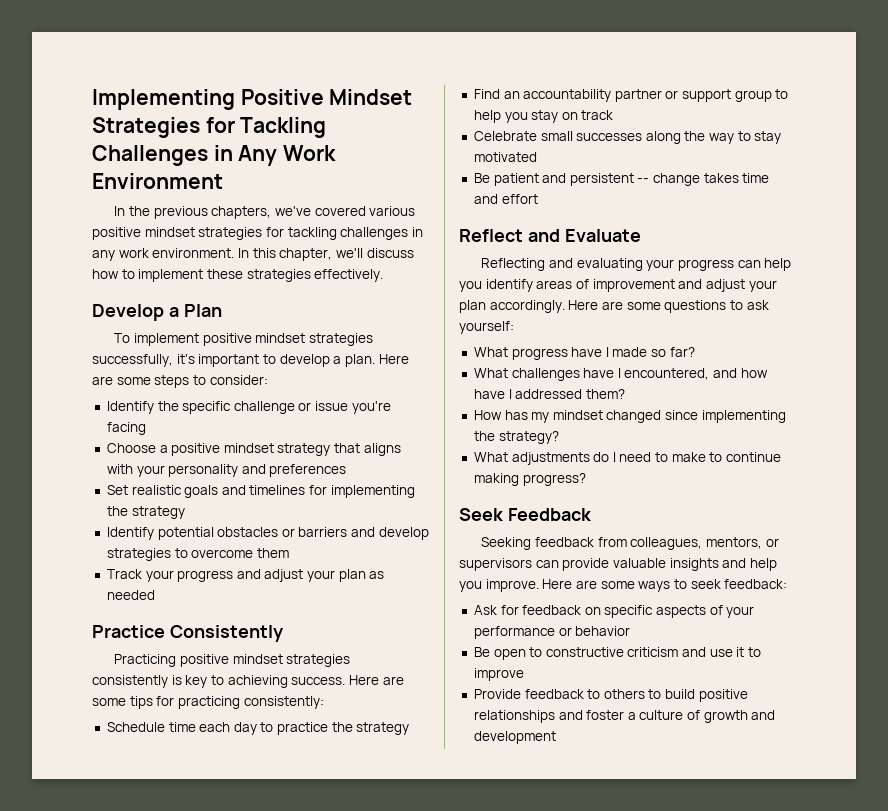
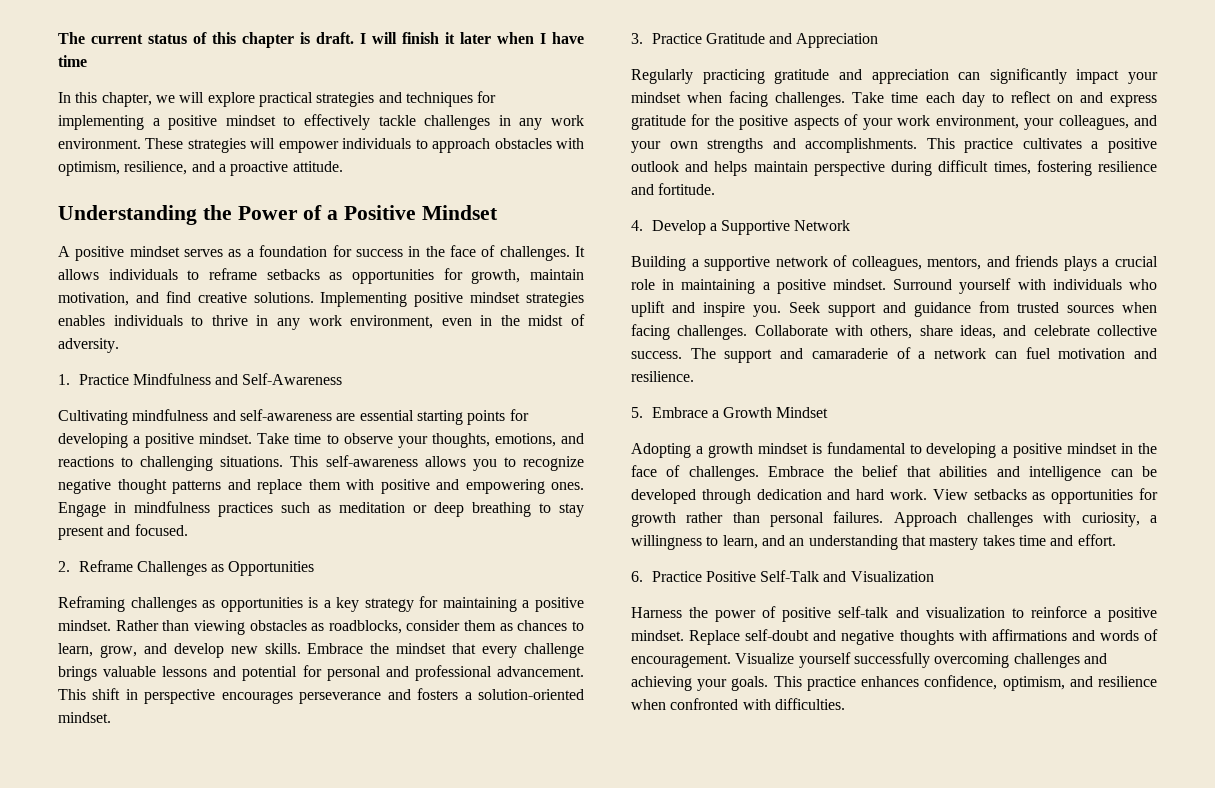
- Implementing Positive Mindset Strategies for Tackling Challenges in Any Work Environment
- In the previous chapters, we've covered various positive mindset strategies for tackling challenges in any work environment.
+ The current status of this chapter is draft. I will finish it later when I have time
+ In this chapter, we will explore practical strategies and techniques for implementing a positive mindset to effectively tackle challenges in any work environment.
- In this chapter, we'll discuss how to implement these strategies effectively.
- Develop a Plan
- To implement positive mindset strategies successfully, it's important to develop a plan. Here are some steps to consider:
- Identify the specific challenge or issue you're facing
- Choose a positive mindset strategy that aligns with your personality and preferences
- Set realistic goals and timelines for implementing the strategy
- Identify potential obstacles or barriers and develop strategies to overcome them
- Track your progress and adjust your plan as needed
- Practice Consistently
- Practicing positive mindset strategies consistently is key to achieving success. Here are some tips for practicing consistently:
- Schedule time each day to practice the strategy
- Find an accountability partner or support group to help you stay on track
- Celebrate small successes along the way to stay motivated
- Be patient and persistent -- change takes time and effort
- Reflect and Evaluate
- Reflecting and evaluating your progress can help you identify areas of improvement and adjust your plan accordingly. Here are some questions to ask yourself:
- What progress have I made so far?
- What challenges have I encountered, and how have I addressed them?
- How has my mindset changed since implementing the strategy?
- What adjustments do I need to make to continue making progress?
- Seek Feedback
- Seeking feedback from colleagues, mentors, or supervisors can provide valuable insights and help you improve. Here are some ways to seek feedback:
- Ask for feedback on specific aspects of your performance or behavior
- Be open to constructive criticism and use it to improve
- Provide feedback to others to build positive relationships and foster a culture of growth and development
+ These strategies will empower individuals to approach obstacles with optimism, resilience, and a proactive attitude.
+ Understanding the Power of a Positive Mindset
+ A positive mindset serves as a foundation for success in the face of challenges. It allows individuals to reframe setbacks as opportunities for growth, maintain motivation, and find creative solutions. Implementing positive mindset strategies enables individuals to thrive in any work environment, even in the midst of adversity.
+ 1. Practice Mindfulness and Self-Awareness
+ Cultivating mindfulness and self-awareness are essential starting points for developing a positive mindset. Take time to observe your thoughts, emotions, and reactions to challenging situations. This self-awareness allows you to recognize negative thought patterns and replace them with positive and empowering ones. Engage in mindfulness practices such as meditation or deep breathing to stay present and focused.
+ 2. Reframe Challenges as Opportunities
+ Reframing challenges as opportunities is a key strategy for maintaining a positive mindset. Rather than viewing obstacles as roadblocks, consider them as chances to learn, grow, and develop new skills. Embrace the mindset that every challenge brings valuable lessons and potential for personal and professional advancement. This shift in perspective encourages perseverance and fosters a solution-oriented mindset.
+ 3. Practice Gratitude and Appreciation
+ Regularly practicing gratitude and appreciation can significantly impact your mindset when facing challenges. Take time each day to reflect on and express gratitude for the positive aspects of your work environment, your colleagues, and your own strengths and accomplishments. This practice cultivates a positive outlook and helps maintain perspective during difficult times, fostering resilience and fortitude.
+ 4. Develop a Supportive Network
+ Building a supportive network of colleagues, mentors, and friends plays a crucial role in maintaining a positive mindset. Surround yourself with individuals who uplift and inspire you. Seek support and guidance from trusted sources when facing challenges. Collaborate with others, share ideas, and celebrate collective success. The support and camaraderie of a network can fuel motivation and resilience.
+ 5. Embrace a Growth Mindset
+ Adopting a growth mindset is fundamental to developing a positive mindset in the face of challenges. Embrace the belief that abilities and intelligence can be developed through dedication and hard work. View setbacks as opportunities for growth rather than personal failures. Approach challenges with curiosity, a willingness to learn, and an understanding that mastery takes time and effort.
+ 6. Practice Positive Self-Talk and Visualization
+ Harness the power of positive self-talk and visualization to reinforce a positive mindset. Replace self-doubt and negative thoughts with affirmations and words of encouragement. Visualize yourself successfully overcoming challenges and achieving your goals. This practice enhances confidence, optimism, and resilience when confronted with difficulties.

